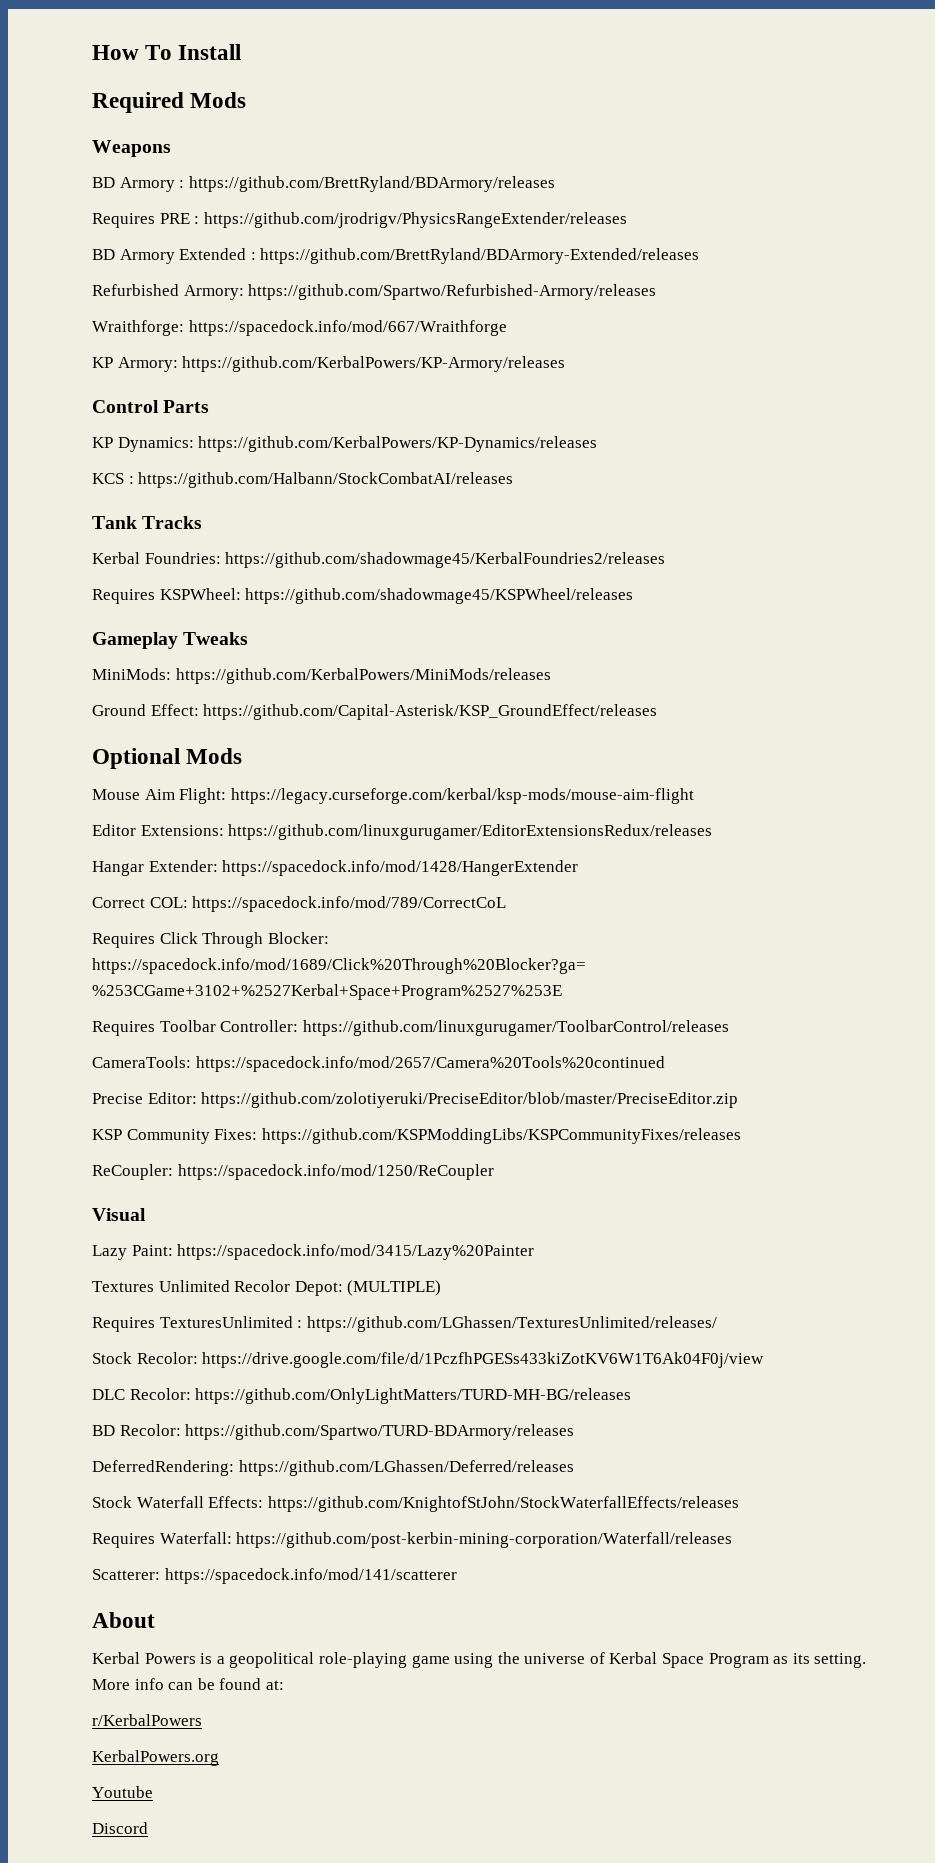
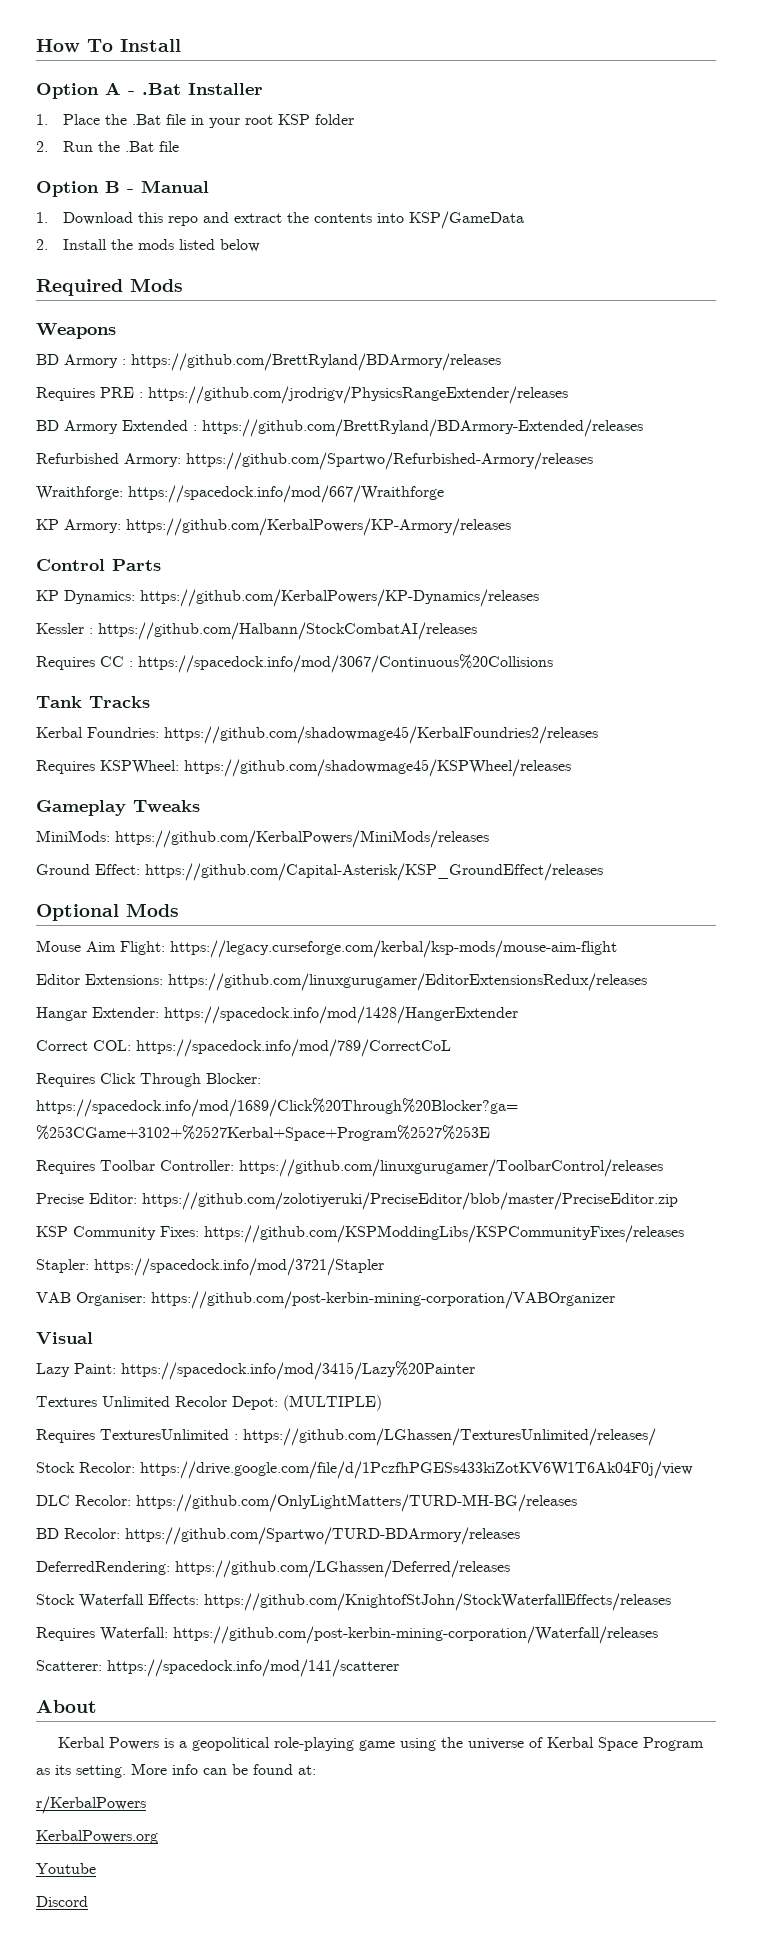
+ Option A - .Bat Installer
+ 1. Place the .Bat file in your root KSP folder
+ 2. Run the .Bat file
+ Option B - Manual
+ 1. Download this repo and extract the contents into KSP/GameData
+ 2. Install the mods listed below
- KCS : https://github.com/Halbann/StockCombatAI/releases
+ Kessler : https://github.com/Halbann/StockCombatAI/releases
+ Requires CC : https://spacedock.info/mod/3067/Continuous%20Collisions
- CameraTools: https://spacedock.info/mod/2657/Camera%20Tools%20continued
- ReCoupler: https://spacedock.info/mod/1250/ReCoupler
+ Stapler: https://spacedock.info/mod/3721/Stapler
+ VAB Organiser: https://github.com/post-kerbin-mining-corporation/VABOrganizer

